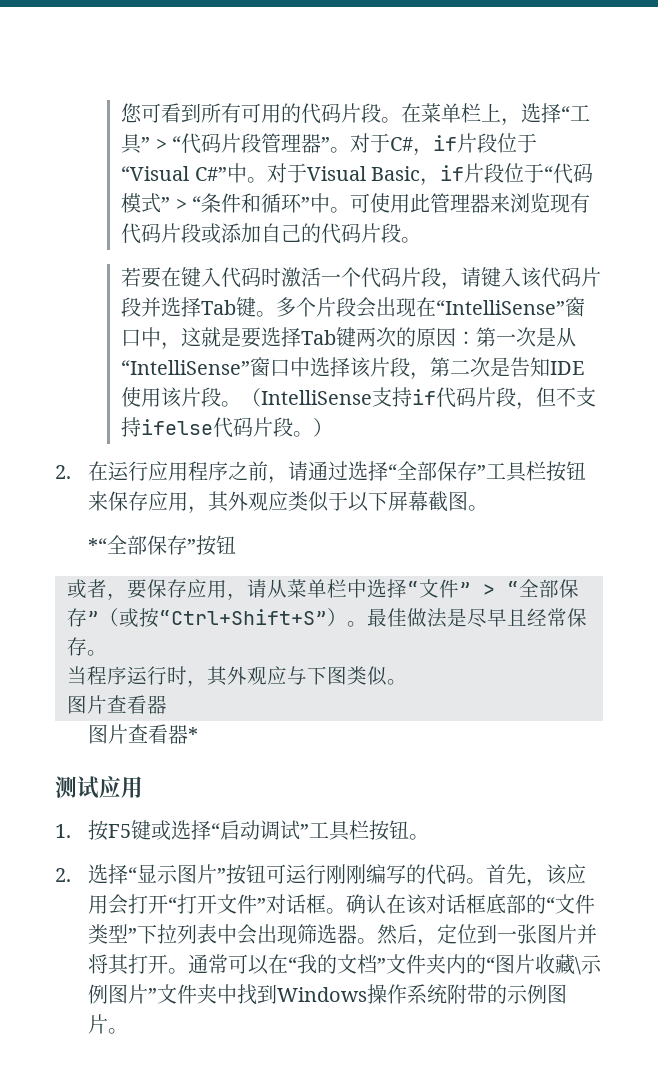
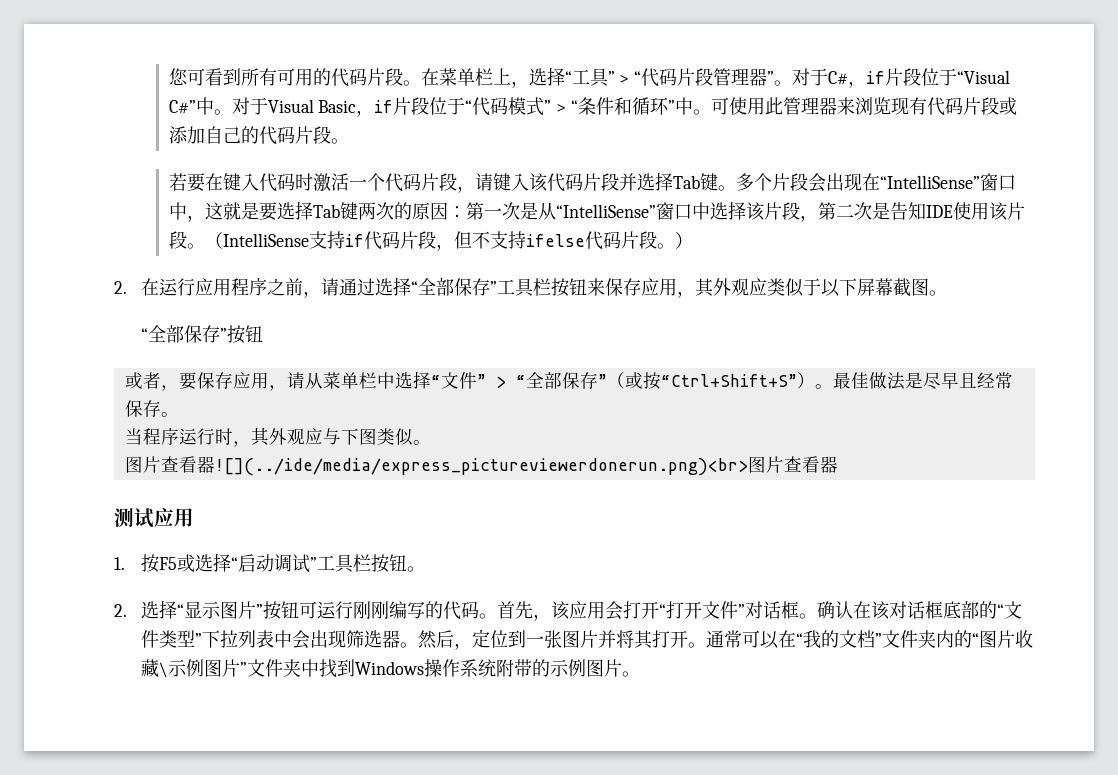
- *“全部保存”按钮
+ “全部保存”按钮
  当程序运行时，其外观应与下图类似。
- 图片查看器
- 图片查看器*
+ 图片查看器![](../ide/media/express_pictureviewerdonerun.png)<br>图片查看器
- 1.按F5键或选择“启动调试”工具栏按钮。
+ 1.按F5或选择“启动调试”工具栏按钮。

